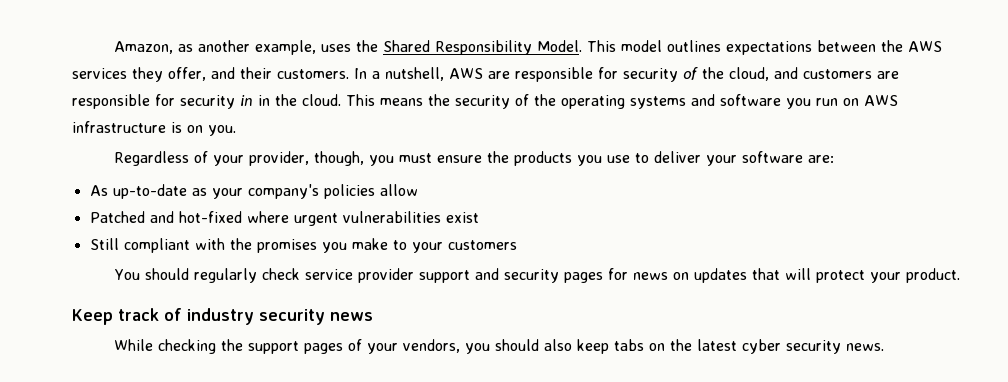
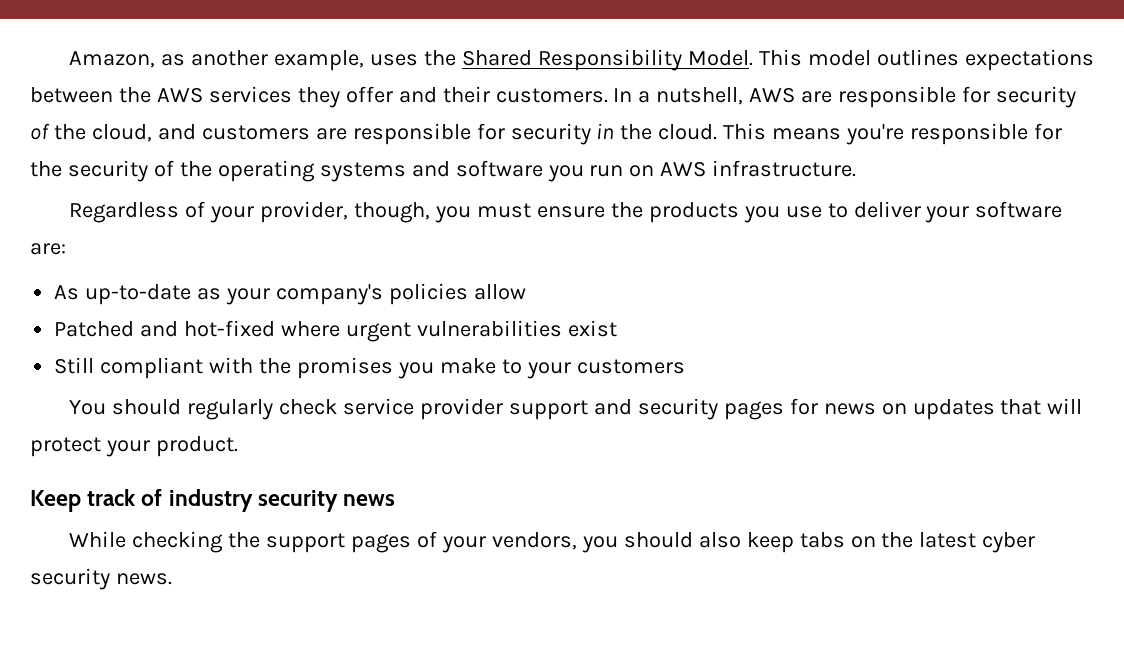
- This model outlines expectations between the AWS services they offer, and their customers.
+ This model outlines expectations between the AWS services they offer and their customers.
- In a nutshell, AWS are responsible for security of the cloud, and customers are responsible for security in in the cloud.
+ In a nutshell, AWS are responsible for security of the cloud, and customers are responsible for security in the cloud.
- This means the security of the operating systems and software you run on AWS infrastructure is on you.
+ This means you're responsible for the security of the operating systems and software you run on AWS infrastructure.

